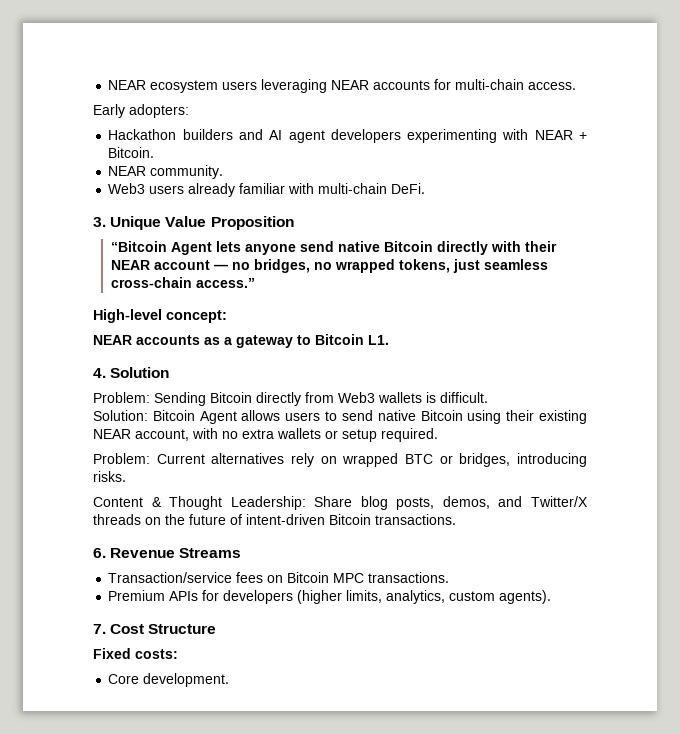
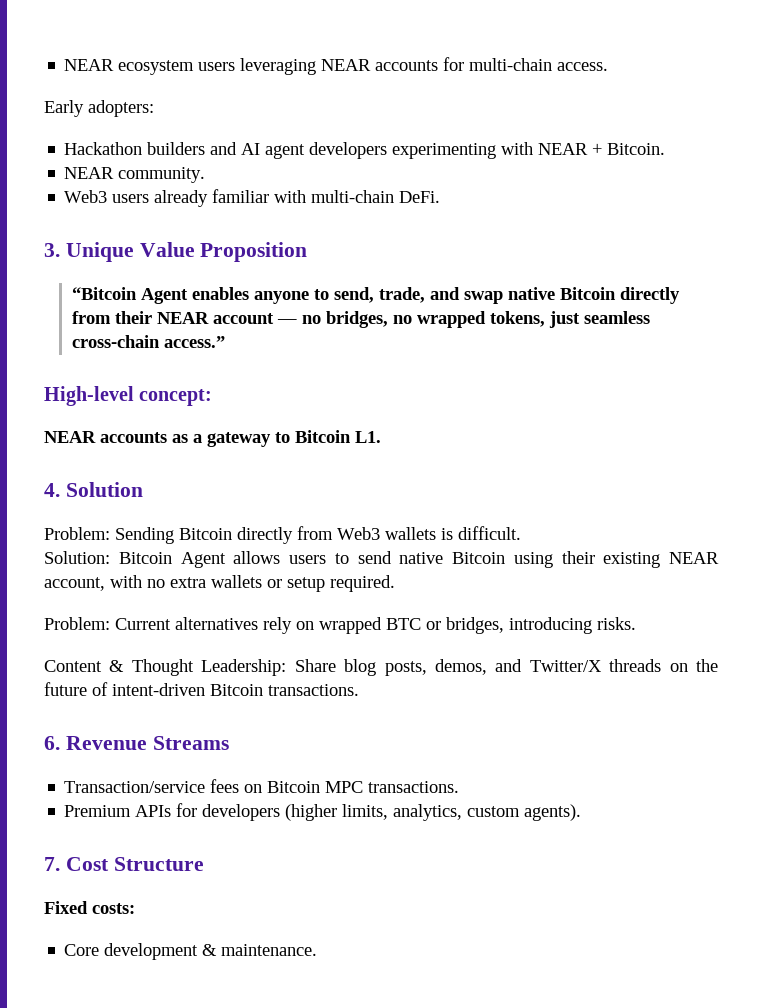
- “Bitcoin Agent lets anyone send native Bitcoin directly with their NEAR account — no bridges, no wrapped tokens, just seamless cross-chain access.”
+ “Bitcoin Agent enables anyone to send, trade, and swap native Bitcoin directly from their NEAR account — no bridges, no wrapped tokens, just seamless cross-chain access.”
- Core development.
+ Core development & maintenance.

